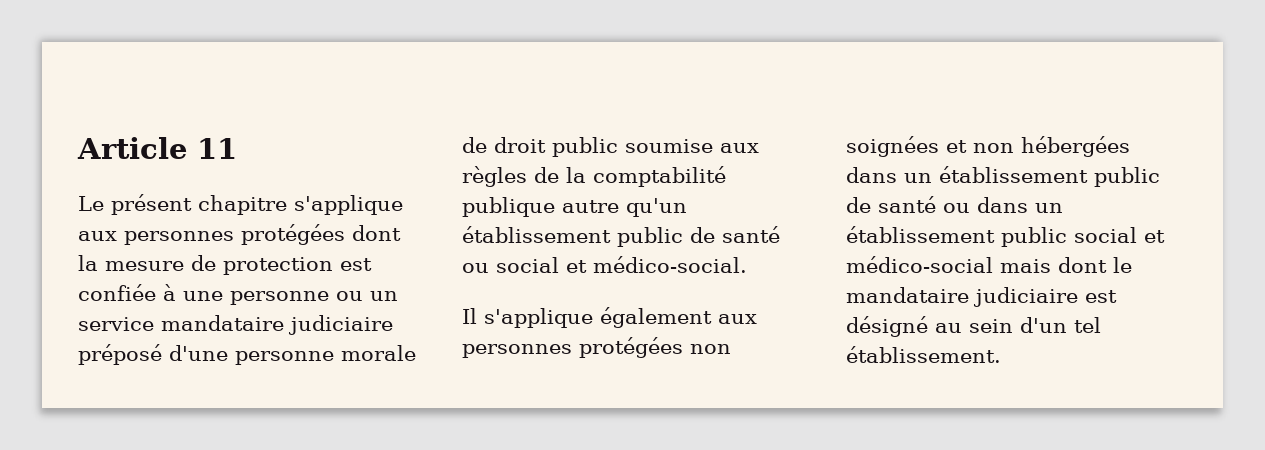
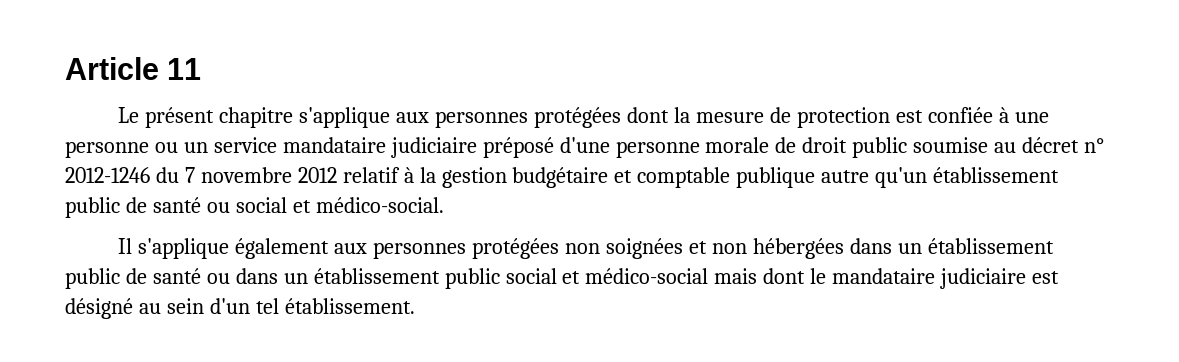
- Le présent chapitre s'applique aux personnes protégées dont la mesure de protection est confiée à une personne ou un service mandataire judiciaire préposé d'une personne morale de droit public soumise aux règles de la comptabilité publique autre qu'un établissement public de santé ou social et médico-social.
+ Le présent chapitre s'applique aux personnes protégées dont la mesure de protection est confiée à une personne ou un service mandataire judiciaire préposé d'une personne morale de droit public soumise au décret n° 2012-1246 du 7 novembre 2012 relatif à la gestion budgétaire et comptable publique autre qu'un établissement public de santé ou social et médico-social.

